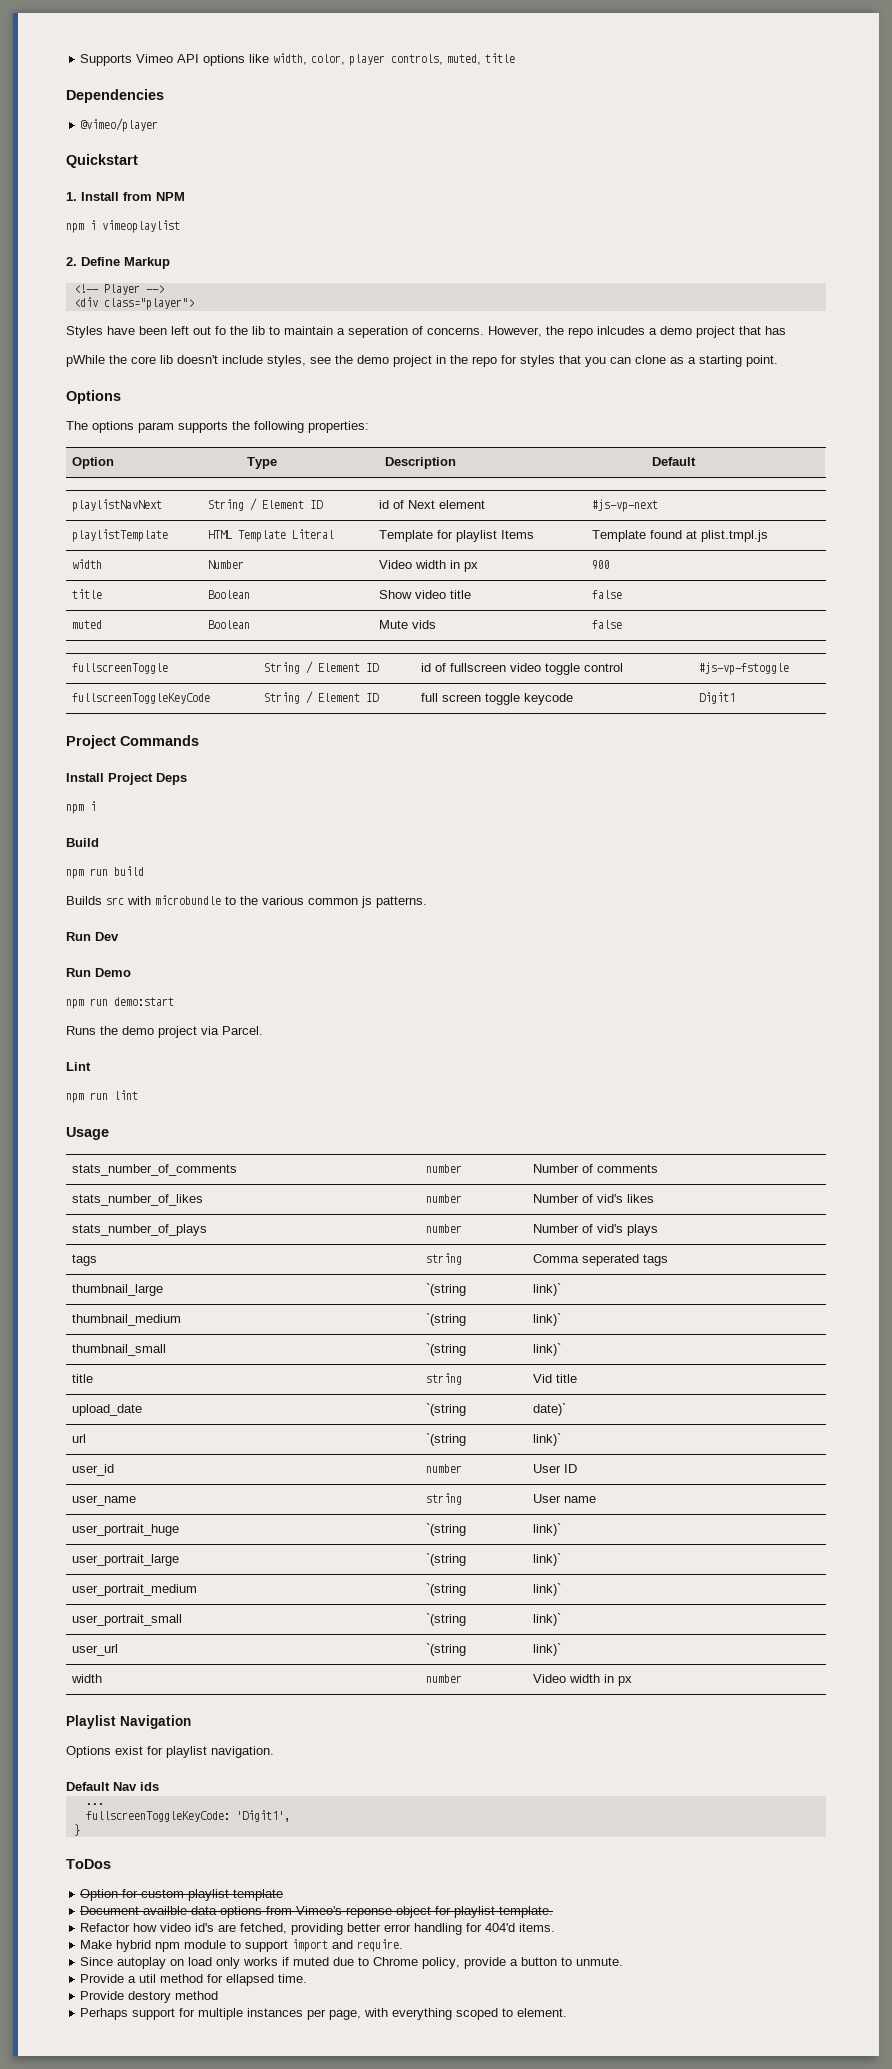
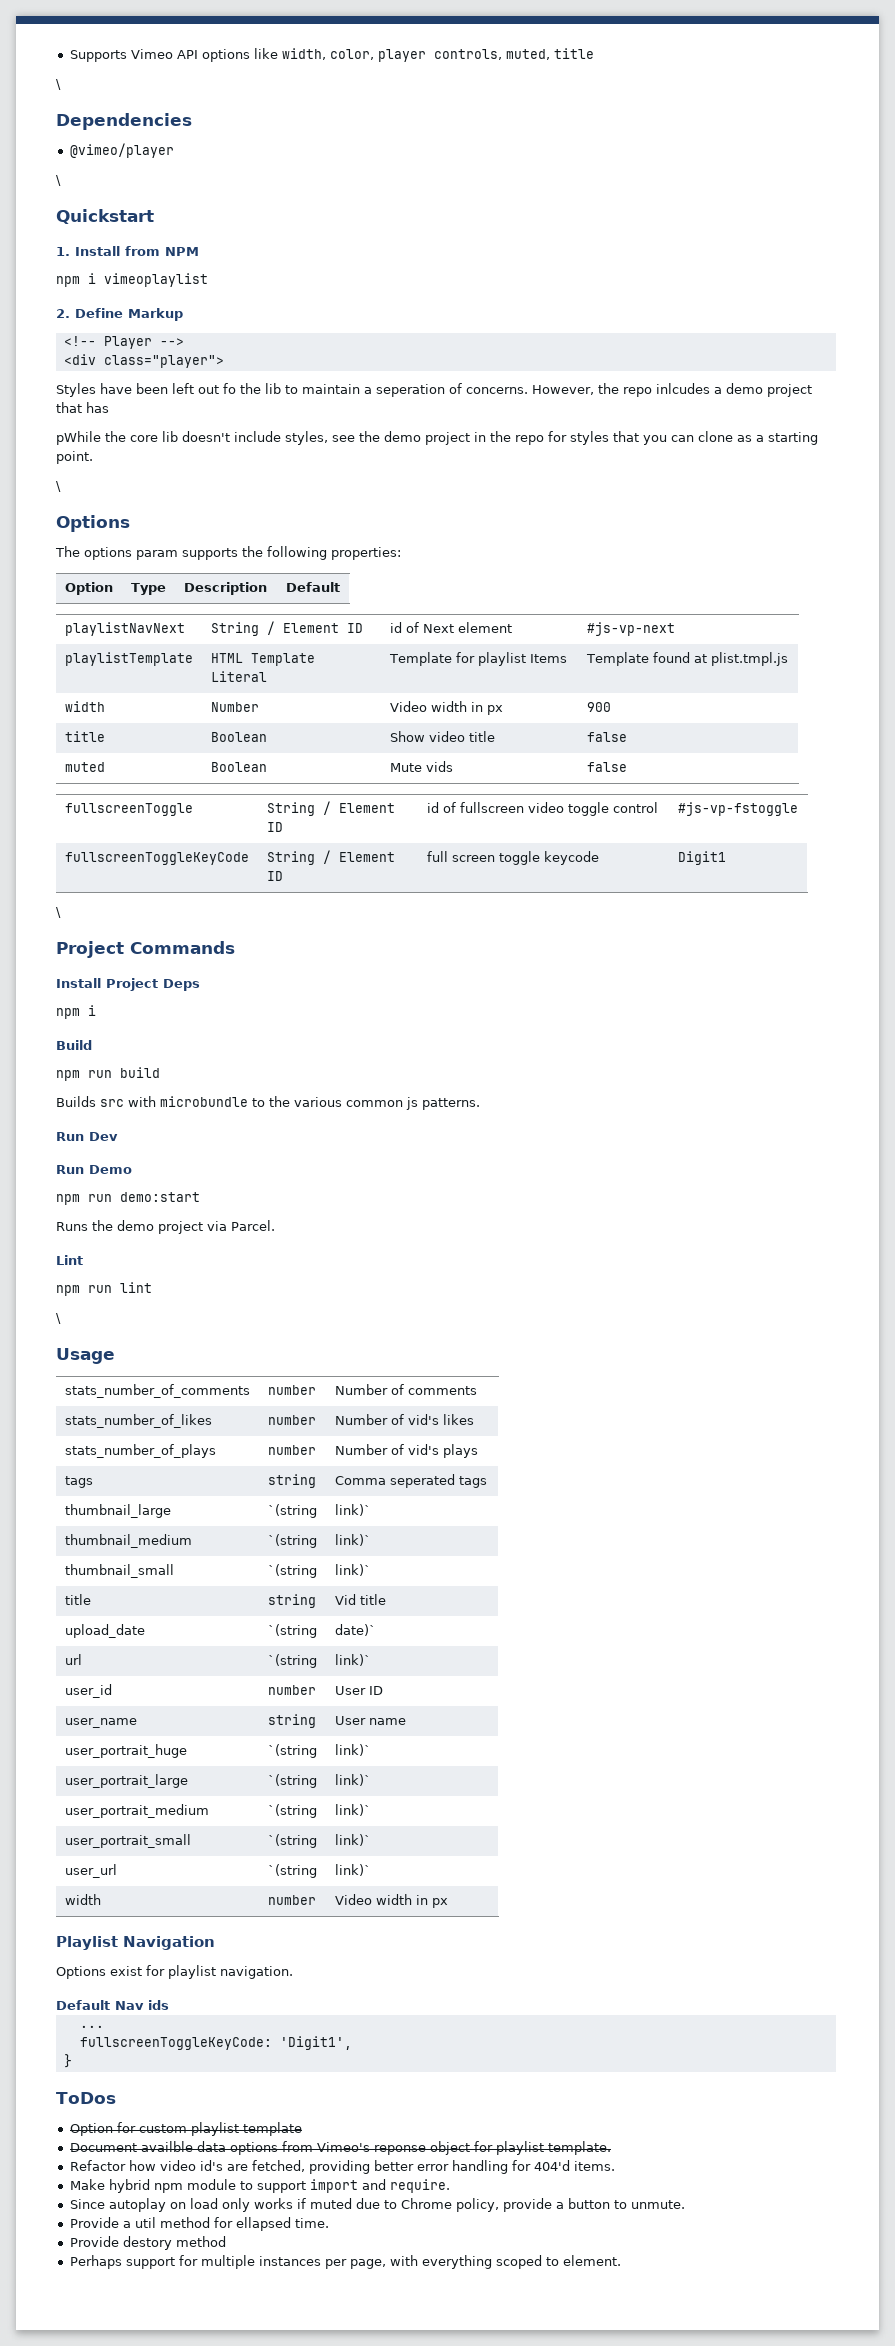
  Supports Vimeo API options like width, color, player controls, muted, title
+ \
  @vimeo/player
+ \
  pWhile the core lib doesn't include styles, see the demo project in the repo for styles that you can clone as a starting point.
+ \
  fullscreenToggleKeyCode | String / Element ID | full screen toggle keycode | Digit1
+ \
  npm run lint
+ \

